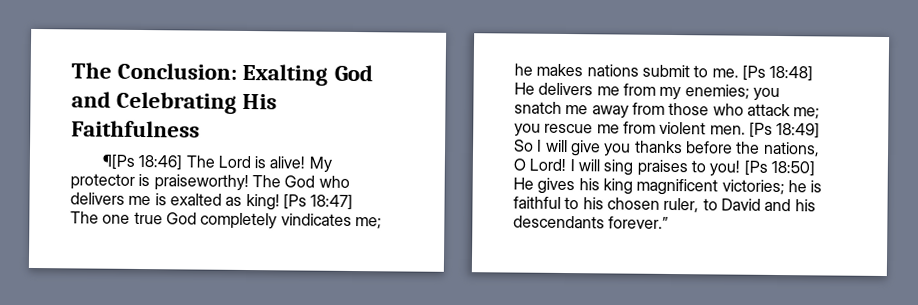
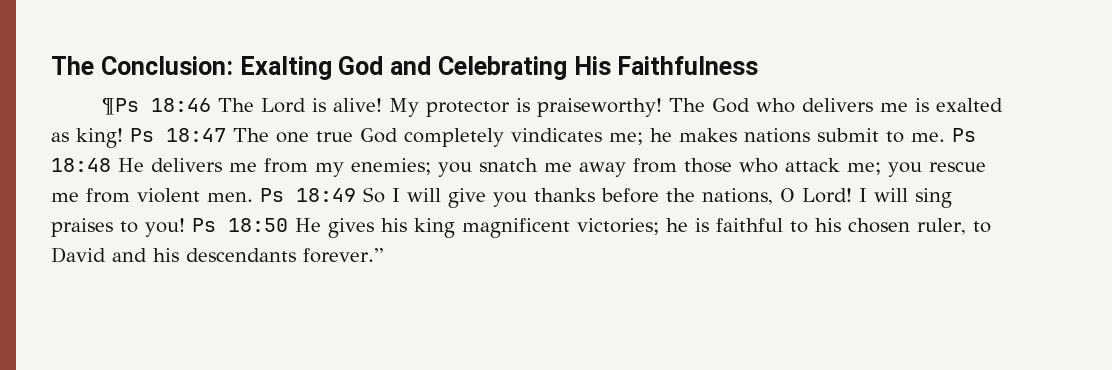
- ¶[Ps 18:46] The Lord is alive!
+ ¶Ps 18:46 The Lord is alive!
- [Ps 18:47] The one true God completely vindicates me; he makes nations submit to me.
+ Ps 18:47 The one true God completely vindicates me; he makes nations submit to me.
- [Ps 18:48] He delivers me from my enemies; you snatch me away from those who attack me; you rescue me from violent men.
+ Ps 18:48 He delivers me from my enemies; you snatch me away from those who attack me; you rescue me from violent men.
- [Ps 18:49] So I will give you thanks before the nations, O Lord!
+ Ps 18:49 So I will give you thanks before the nations, O Lord!
- [Ps 18:50] He gives his king magnificent victories; he is faithful to his chosen ruler, to David and his descendants forever.”
+ Ps 18:50 He gives his king magnificent victories; he is faithful to his chosen ruler, to David and his descendants forever.”

